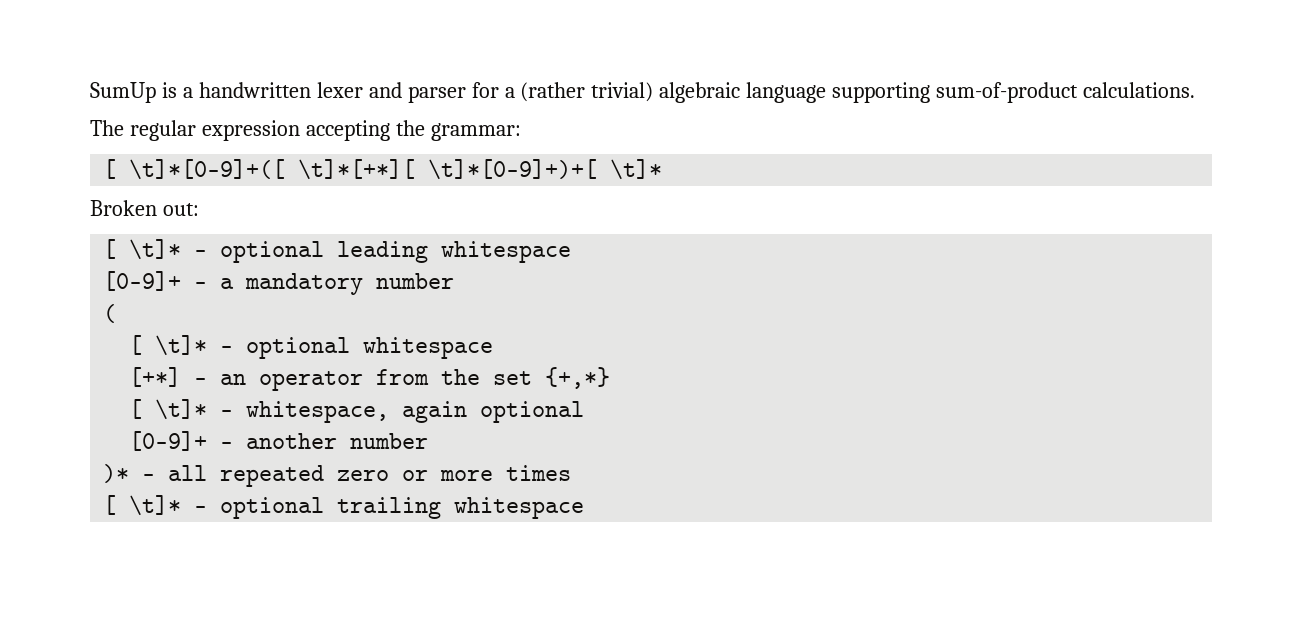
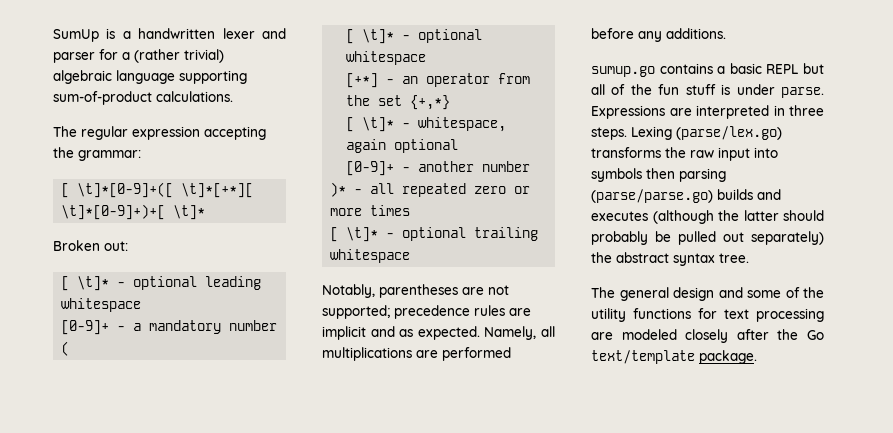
+ Notably, parentheses are not supported; precedence rules are implicit and as expected. Namely, all multiplications are performed before any additions.
+ sumup.go contains a basic REPL but all of the fun stuff is under parse. Expressions are interpreted in three steps. Lexing (parse/lex.go) transforms the raw input into symbols then parsing (parse/parse.go) builds and executes (although the latter should probably be pulled out separately) the abstract syntax tree.
+ The general design and some of the utility functions for text processing are modeled closely after the Go text/template package.

